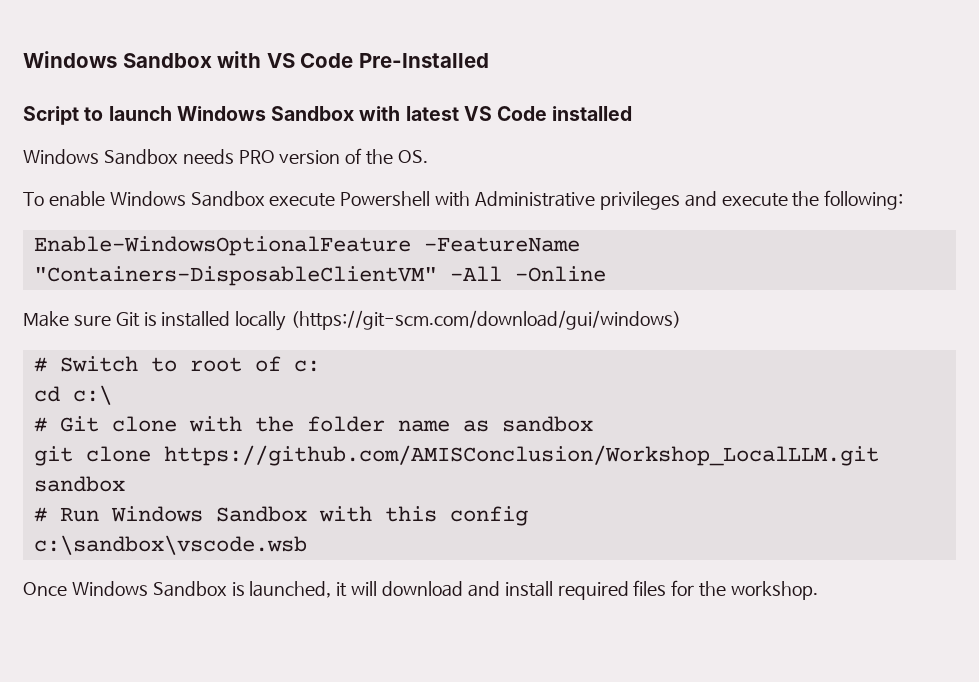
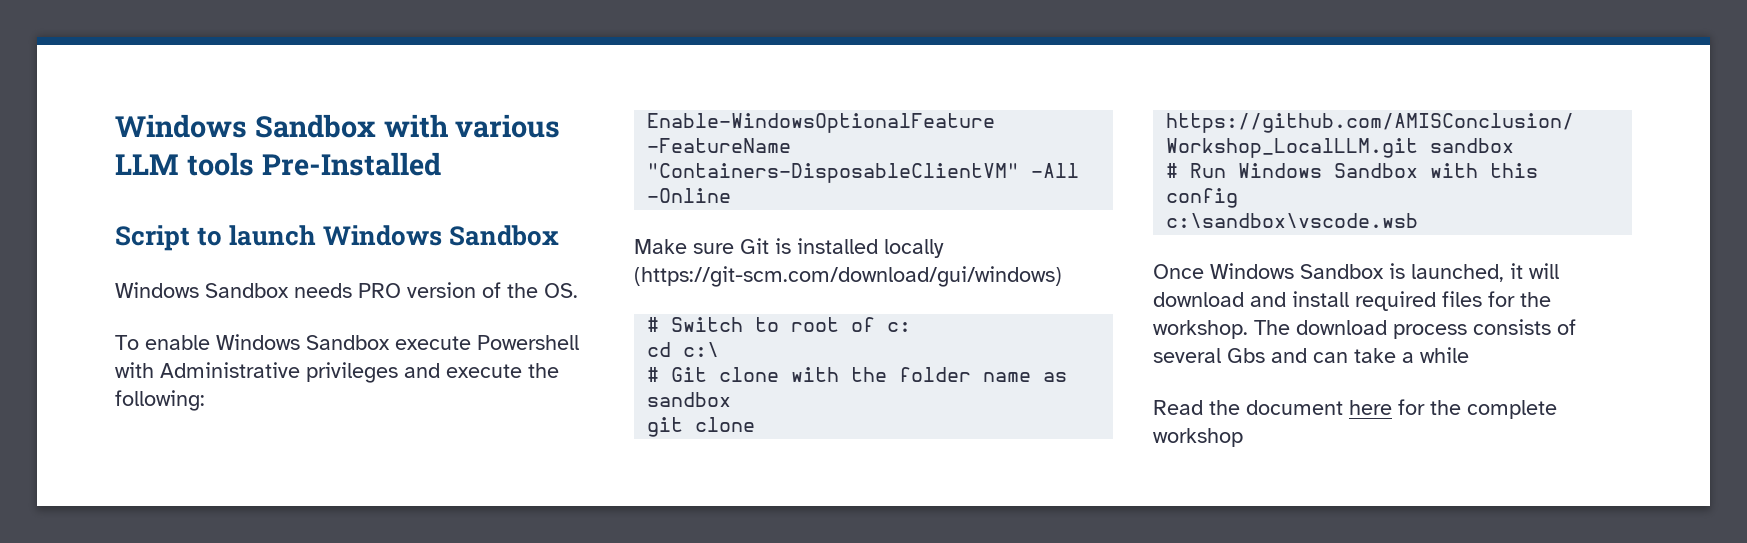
- Windows Sandbox with VS Code Pre-Installed
+ Windows Sandbox with various LLM tools Pre-Installed
- Script to launch Windows Sandbox with latest VS Code installed
+ Script to launch Windows Sandbox
+ The download process consists of several Gbs and can take a while
+ Read the document here for the complete workshop

